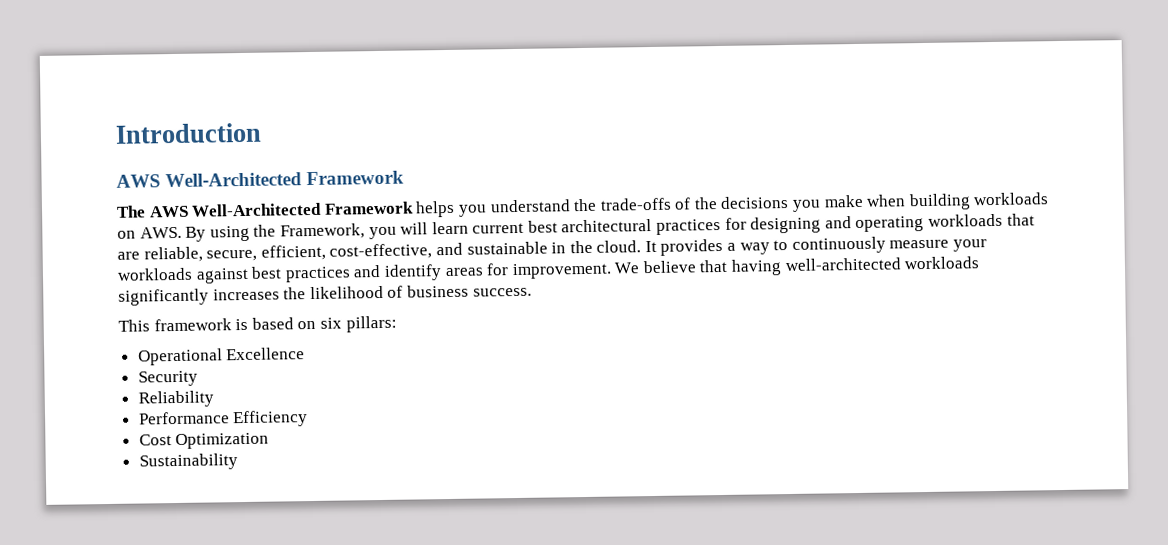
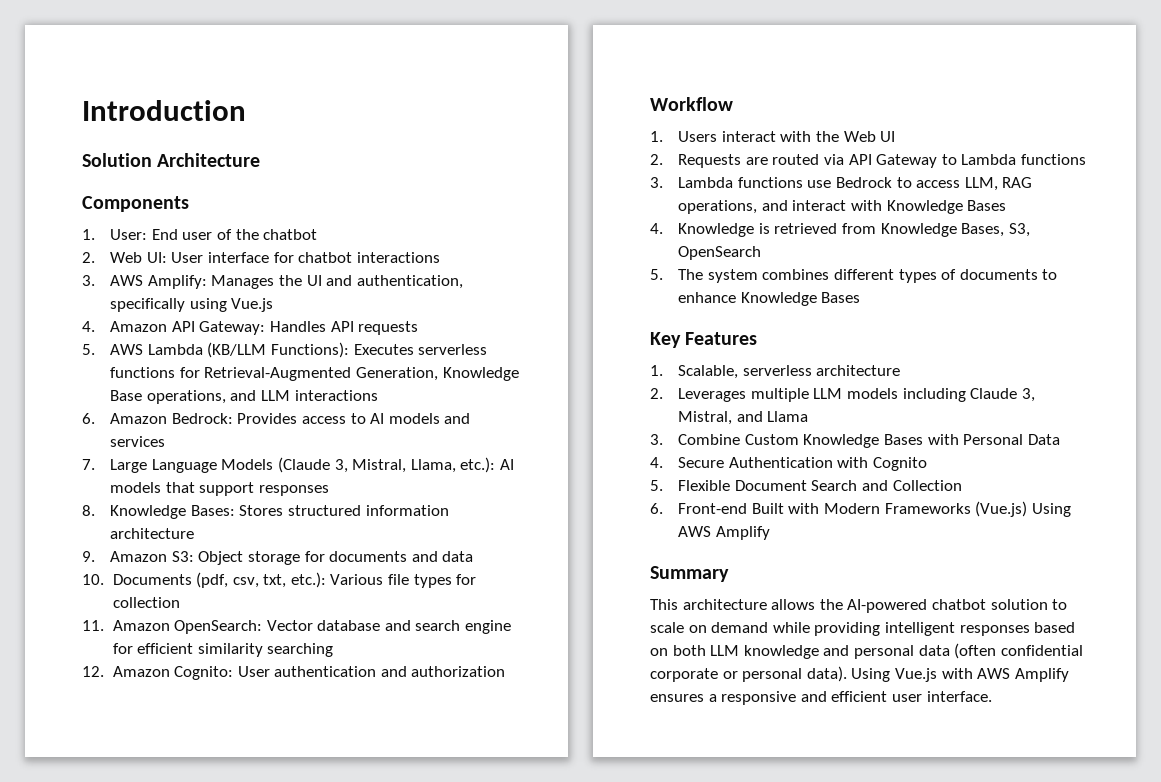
  Introduction
- AWS Well-Architected Framework
- The AWS Well-Architected Framework helps you understand the trade-offs of the decisions you make when building workloads on AWS. By using the Framework, you will learn current best architectural practices for designing and operating workloads that are reliable, secure, efficient, cost-effective, and sustainable in the cloud. It provides a way to continuously measure your workloads against best practices and identify areas for improvement. We believe that having well-architected workloads significantly increases the likelihood of business success.
- This framework is based on six pillars:
- Operational Excellence
- Security
- Reliability
- Performance Efficiency
- Cost Optimization
- Sustainability
+ Solution Architecture
+ Components
+ 1. User: End user of the chatbot
+ 2. Web UI: User interface for chatbot interactions
+ 3. AWS Amplify: Manages the UI and authentication, specifically using Vue.js
+ 4. Amazon API Gateway: Handles API requests
+ 5. AWS Lambda (KB/LLM Functions): Executes serverless functions for Retrieval-Augmented Generation, Knowledge Base operations, and LLM interactions
+ 6. Amazon Bedrock: Provides access to AI models and services
+ 7. Large Language Models (Claude 3, Mistral, Llama, etc.): AI models that support responses
+ 8. Knowledge Bases: Stores structured information architecture
+ 9. Amazon S3: Object storage for documents and data
+ 10. Documents (pdf, csv, txt, etc.): Various file types for collection
+ 11. Amazon OpenSearch: Vector database and search engine for efficient similarity searching
+ 12. Amazon Cognito: User authentication and authorization
+ Workflow
+ 1. Users interact with the Web UI
+ 2. Requests are routed via API Gateway to Lambda functions
+ 3. Lambda functions use Bedrock to access LLM, RAG operations, and interact with Knowledge Bases
+ 4. Knowledge is retrieved from Knowledge Bases, S3, OpenSearch
+ 5. The system combines different types of documents to enhance Knowledge Bases
+ Key Features
+ 1. Scalable, serverless architecture
+ 2. Leverages multiple LLM models including Claude 3, Mistral, and Llama
+ 3. Combine Custom Knowledge Bases with Personal Data
+ 4. Secure Authentication with Cognito
+ 5. Flexible Document Search and Collection
+ 6. Front-end Built with Modern Frameworks (Vue.js) Using AWS Amplify
+ Summary
+ This architecture allows the AI-powered chatbot solution to scale on demand while providing intelligent responses based on both LLM knowledge and personal data (often confidential corporate or personal data). Using Vue.js with AWS Amplify ensures a responsive and efficient user interface.

